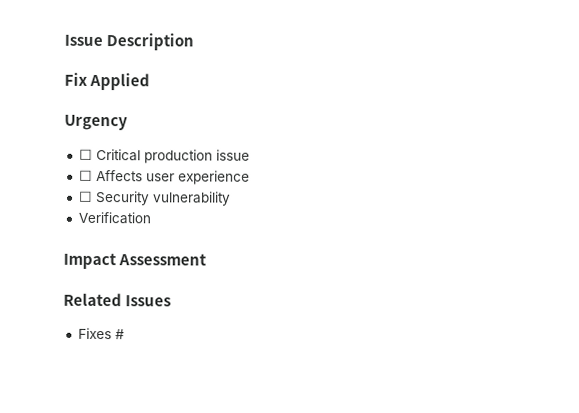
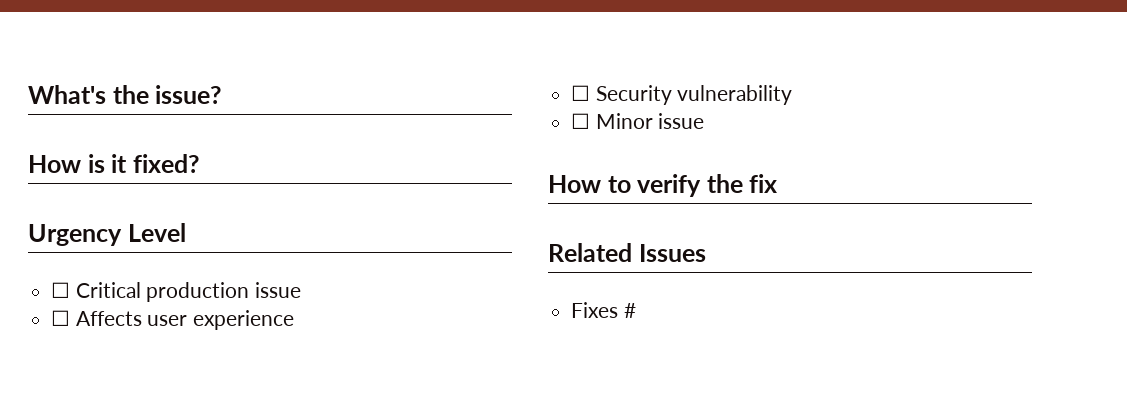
- Issue Description
- Fix Applied
+ What's the issue?
+ How is it fixed?
- Urgency
+ Urgency Level
- Verification
- Impact Assessment
+ ☐ Minor issue
+ How to verify the fix

